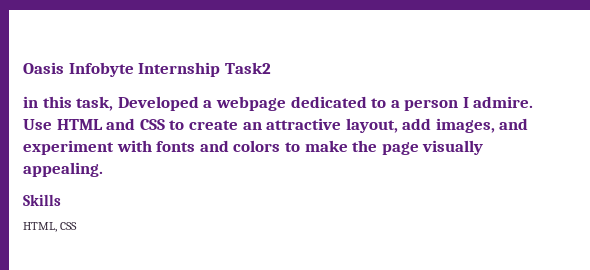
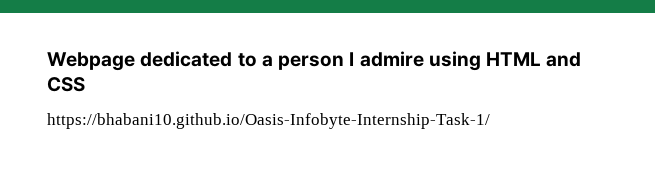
- Oasis Infobyte Internship Task2
- in this task, Developed a webpage dedicated to a person I admire. Use HTML and CSS to create an attractive layout, add images, and experiment with fonts and colors to make the page visually appealing.
- Skills
- HTML, CSS
+ Webpage dedicated to a person I admire using HTML and CSS
+ https://bhabani10.github.io/Oasis-Infobyte-Internship-Task-1/

